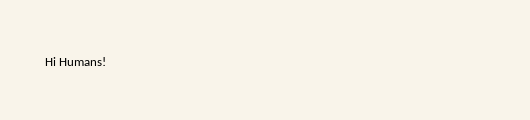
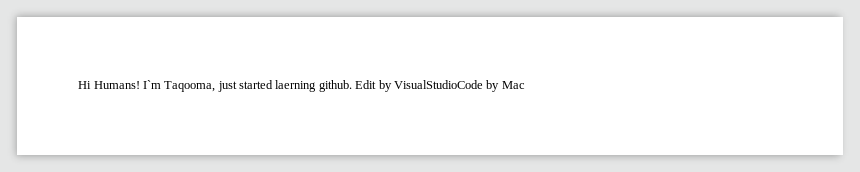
+ I`m Taqooma, just started laerning github. Edit by VisualStudioCode by Mac

